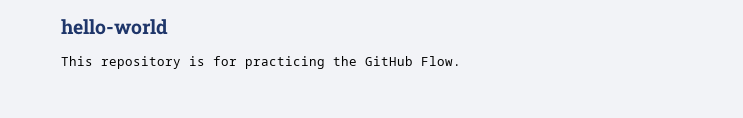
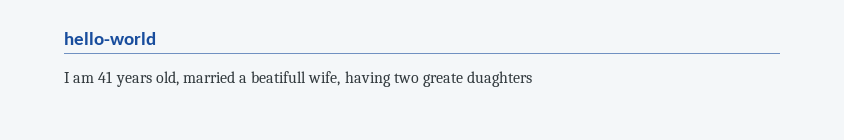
- This repository is for practicing the GitHub Flow.
+ I am 41 years old, married a beatifull wife, having two greate duaghters

